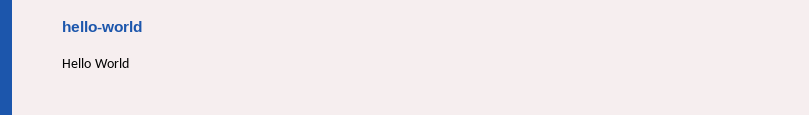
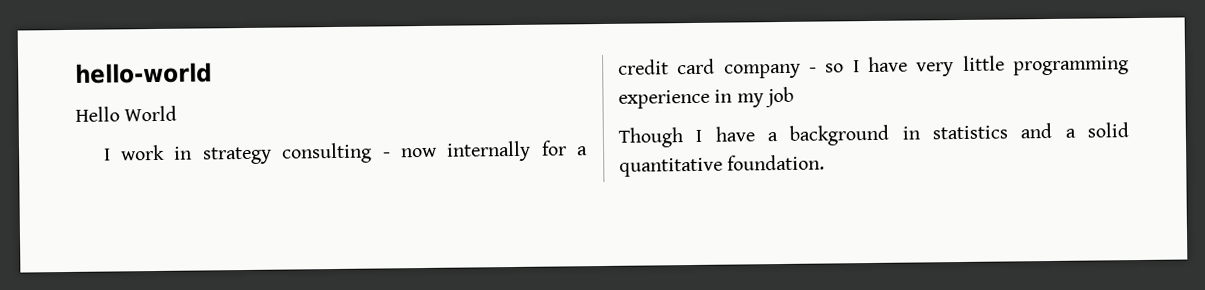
+ I work in strategy consulting - now internally for a credit card company - so I have very little programming experience in my job
+ Though I have a background in statistics and a solid quantitative foundation.

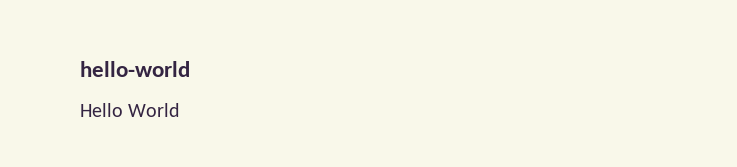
- I work in strategy consulting - now internally for a credit card company - so I have very little programming experience in my job
- Though I have a background in statistics and a solid quantitative foundation.

